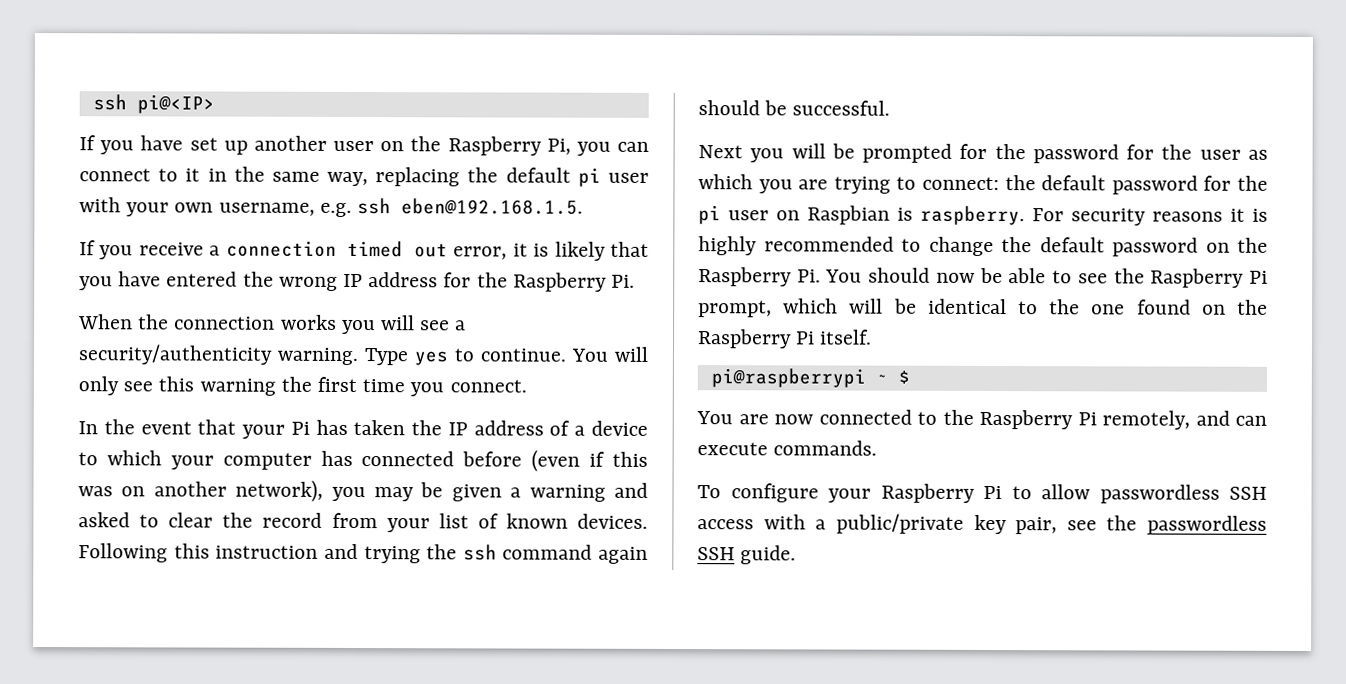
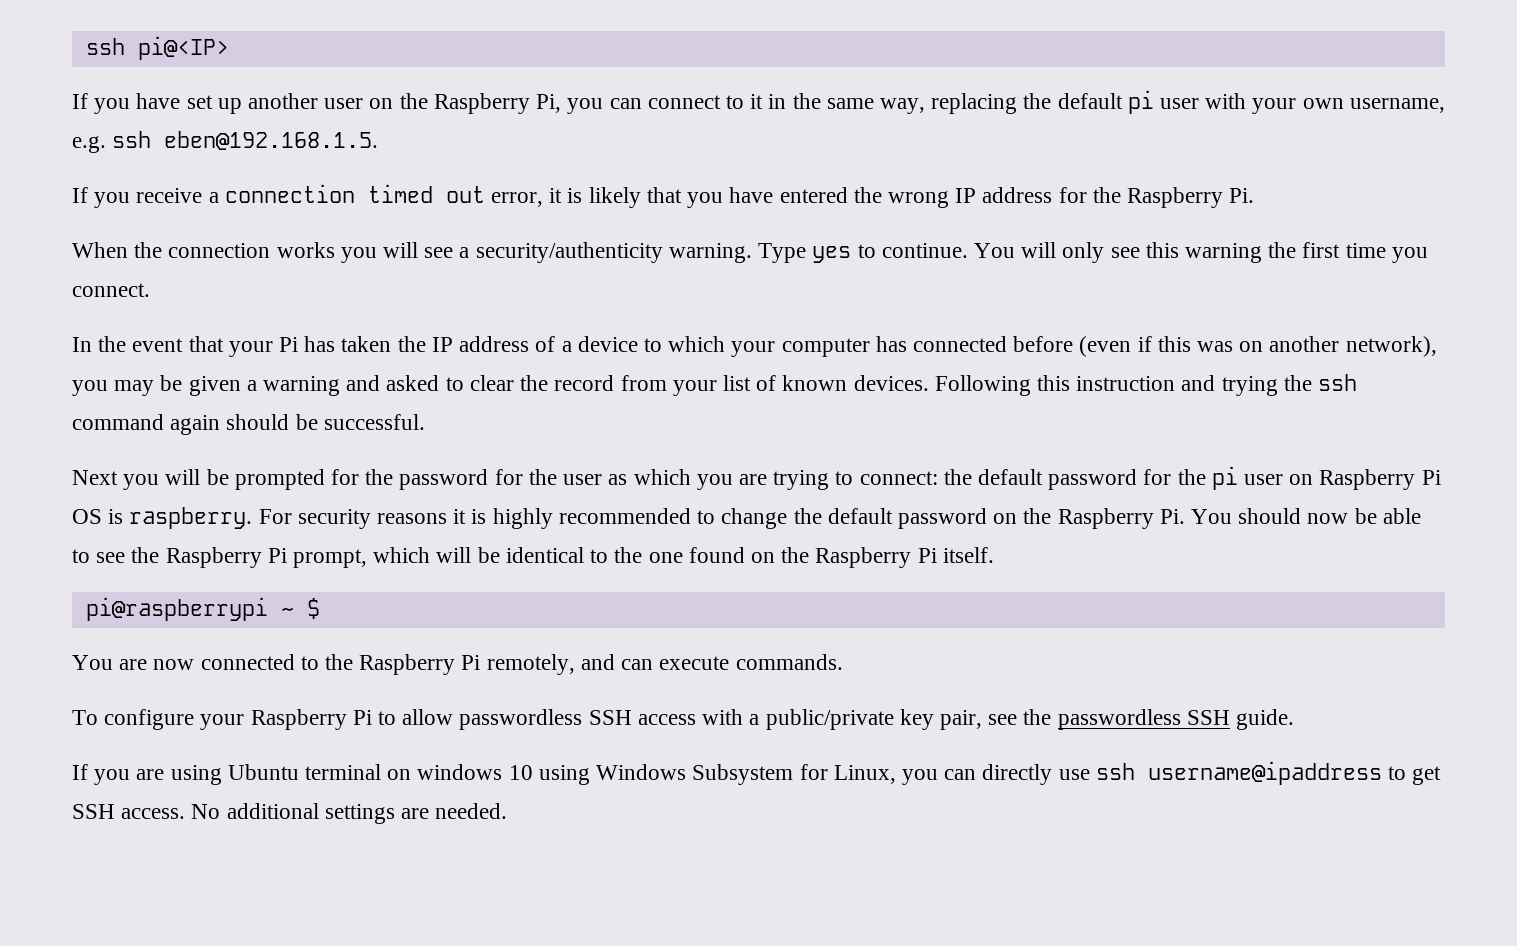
- Next you will be prompted for the password for the user as which you are trying to connect: the default password for the pi user on Raspbian is raspberry.
+ Next you will be prompted for the password for the user as which you are trying to connect: the default password for the pi user on Raspberry Pi OS is raspberry.
+ If you are using Ubuntu terminal on windows 10 using Windows Subsystem for Linux, you can directly use ssh username@ipaddress to get SSH access. No additional settings are needed.

